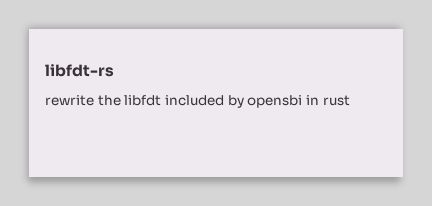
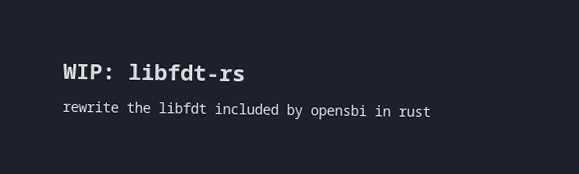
- libfdt-rs
+ WIP: libfdt-rs

